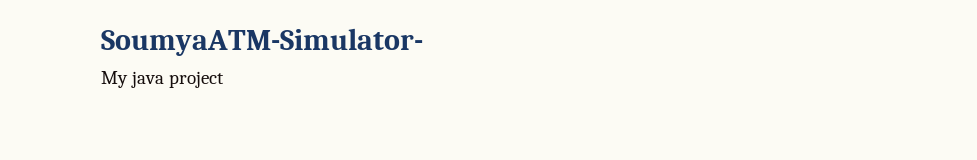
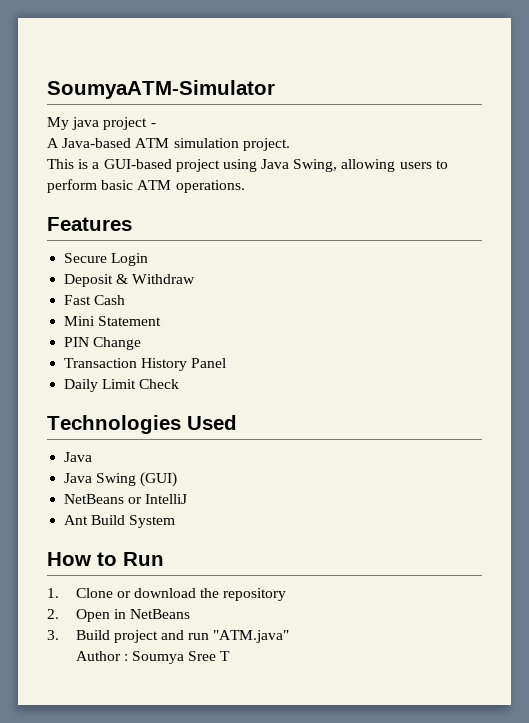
- SoumyaATM-Simulator-
+ SoumyaATM-Simulator
- My java project
+ My java project -
+ A Java-based ATM simulation project.
+ This is a GUI-based project using Java Swing, allowing users to perform basic ATM operations.
+ Features
+ Secure Login
+ Deposit & Withdraw
+ Fast Cash
+ Mini Statement
+ PIN Change
+ Transaction History Panel
+ Daily Limit Check
+ Technologies Used
+ Java
+ Java Swing (GUI)
+ NetBeans or IntelliJ
+ Ant Build System
+ How to Run
+ 1. Clone or download the repository
+ 2. Open in NetBeans
+ 3. Build project and run "ATM.java"
+ Author : Soumya Sree T

